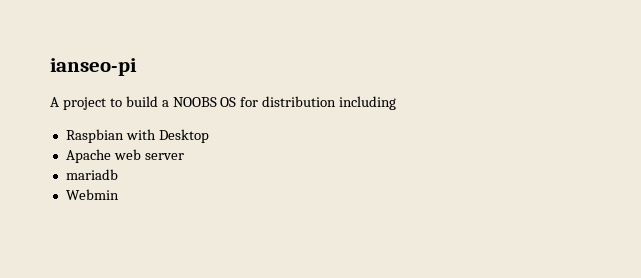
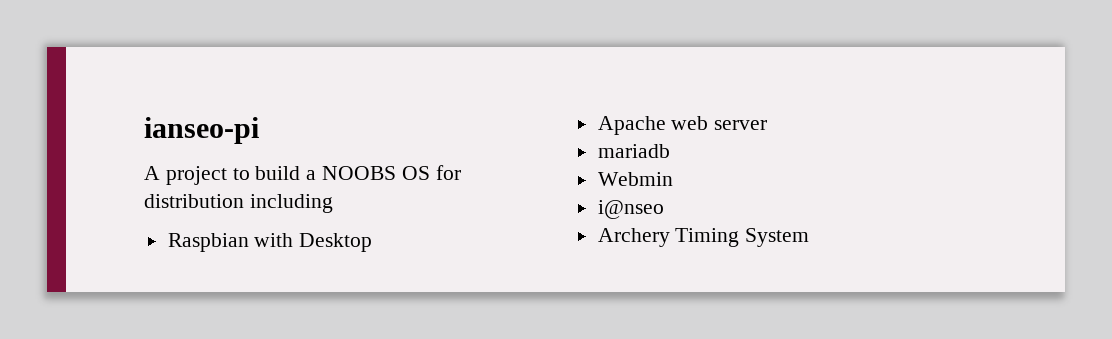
+ i@nseo
+ Archery Timing System

